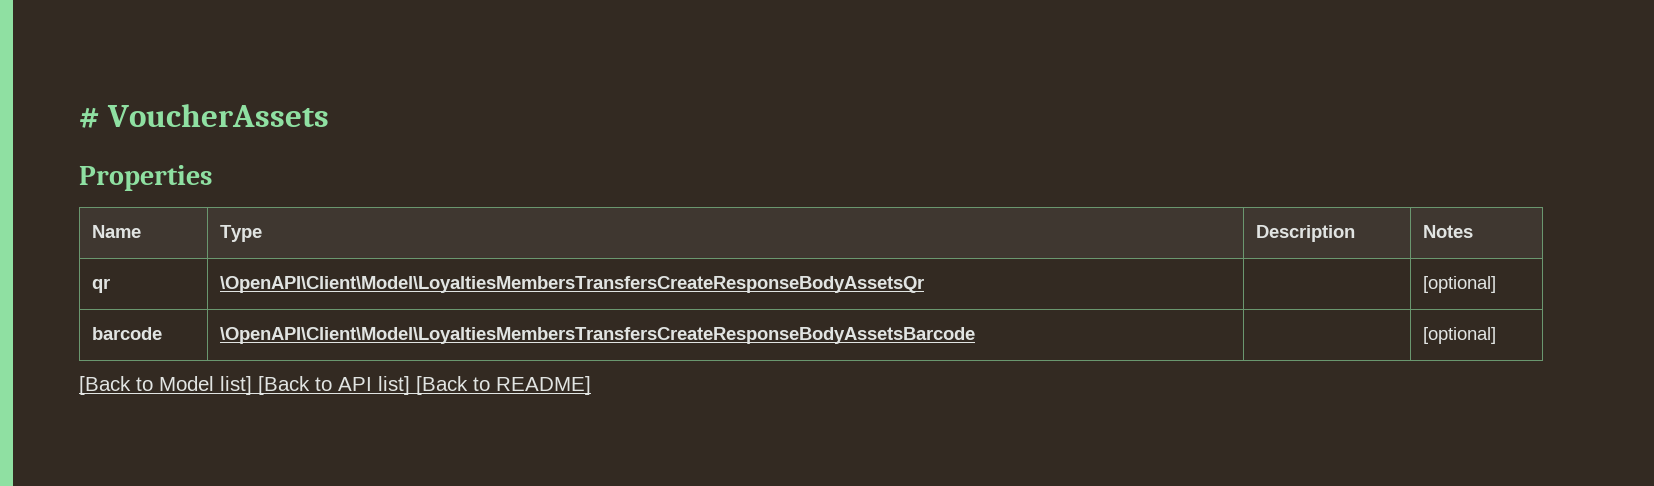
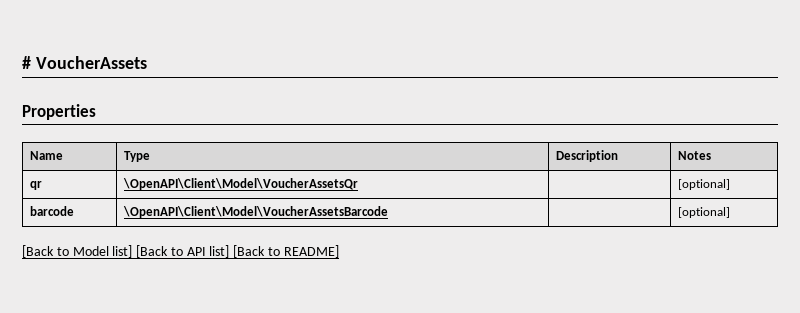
- qr | \OpenAPI\Client\Model\LoyaltiesMembersTransfersCreateResponseBodyAssetsQr | | [optional]
+ qr | \OpenAPI\Client\Model\VoucherAssetsQr | | [optional]
- barcode | \OpenAPI\Client\Model\LoyaltiesMembersTransfersCreateResponseBodyAssetsBarcode | | [optional]
+ barcode | \OpenAPI\Client\Model\VoucherAssetsBarcode | | [optional]

